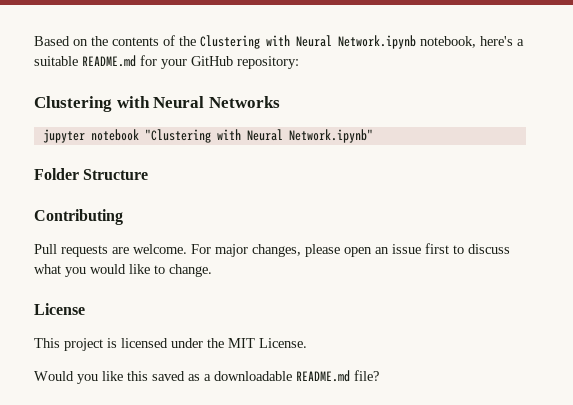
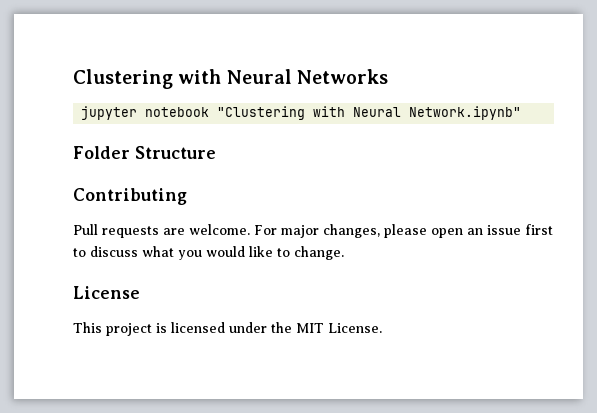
- Based on the contents of the Clustering with Neural Network.ipynb notebook, here's a suitable README.md for your GitHub repository:
- Would you like this saved as a downloadable README.md file?

